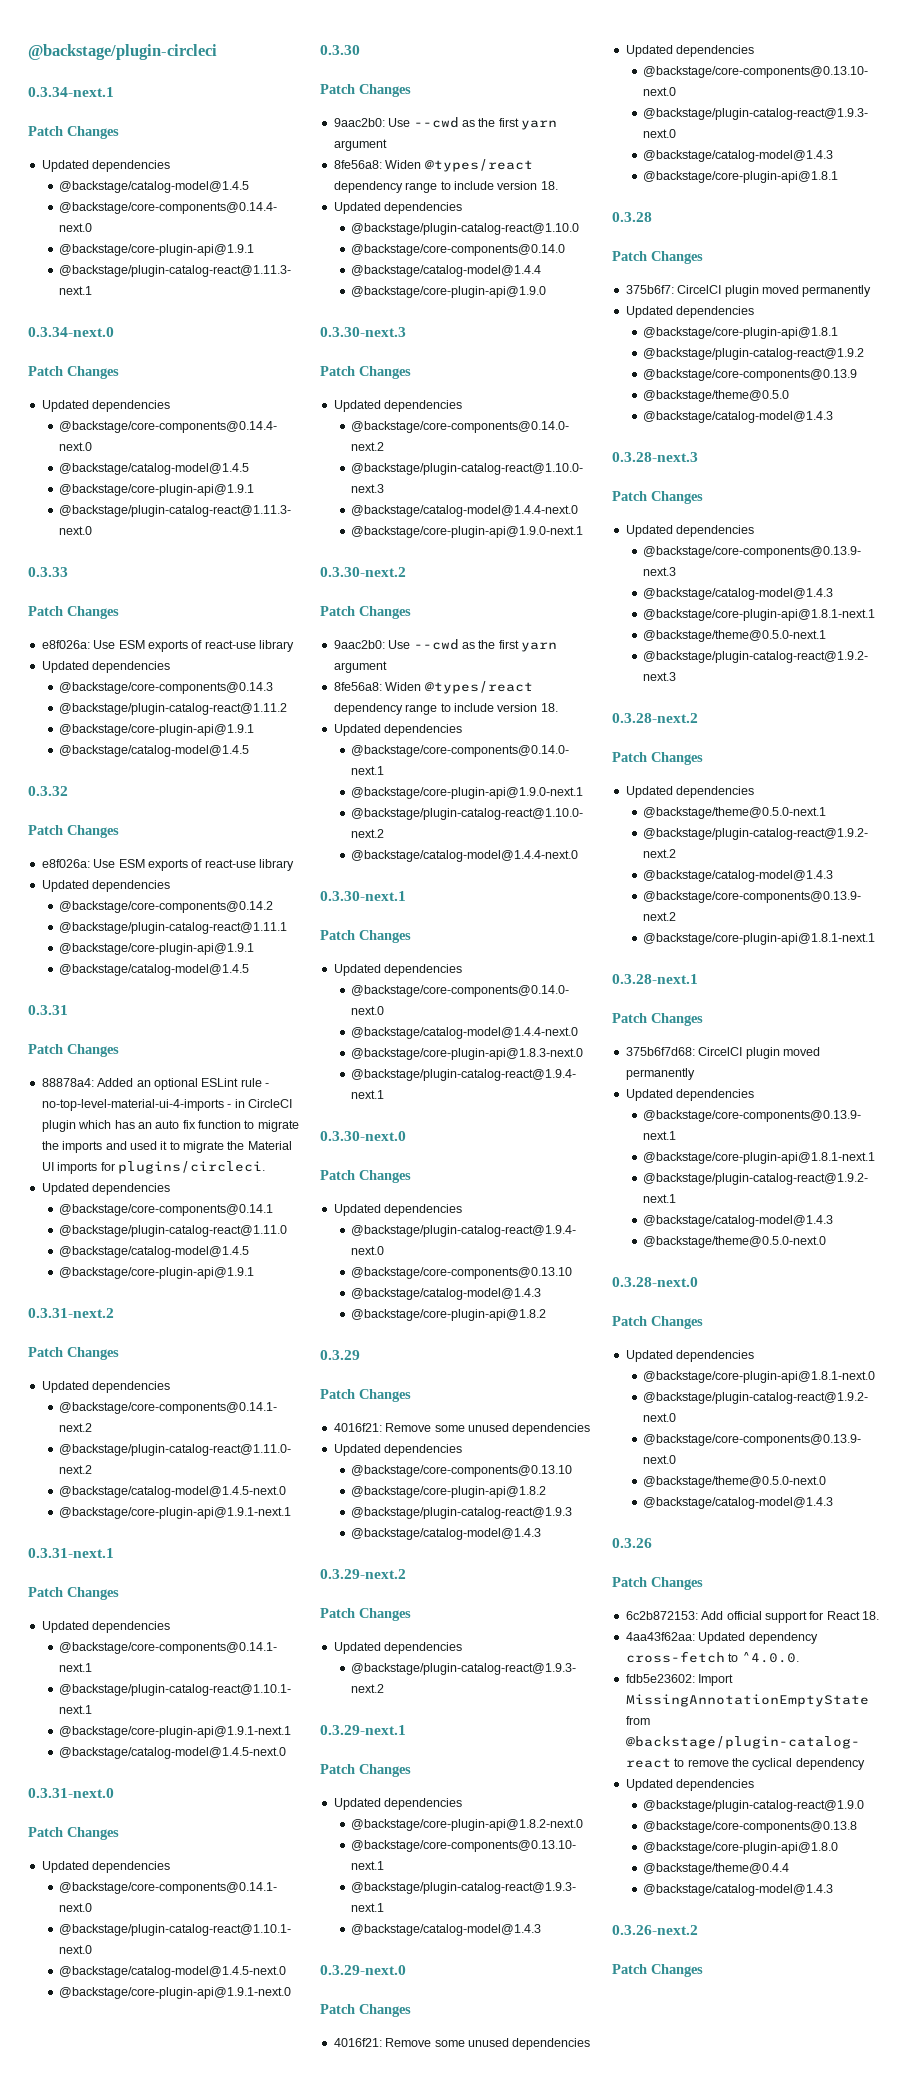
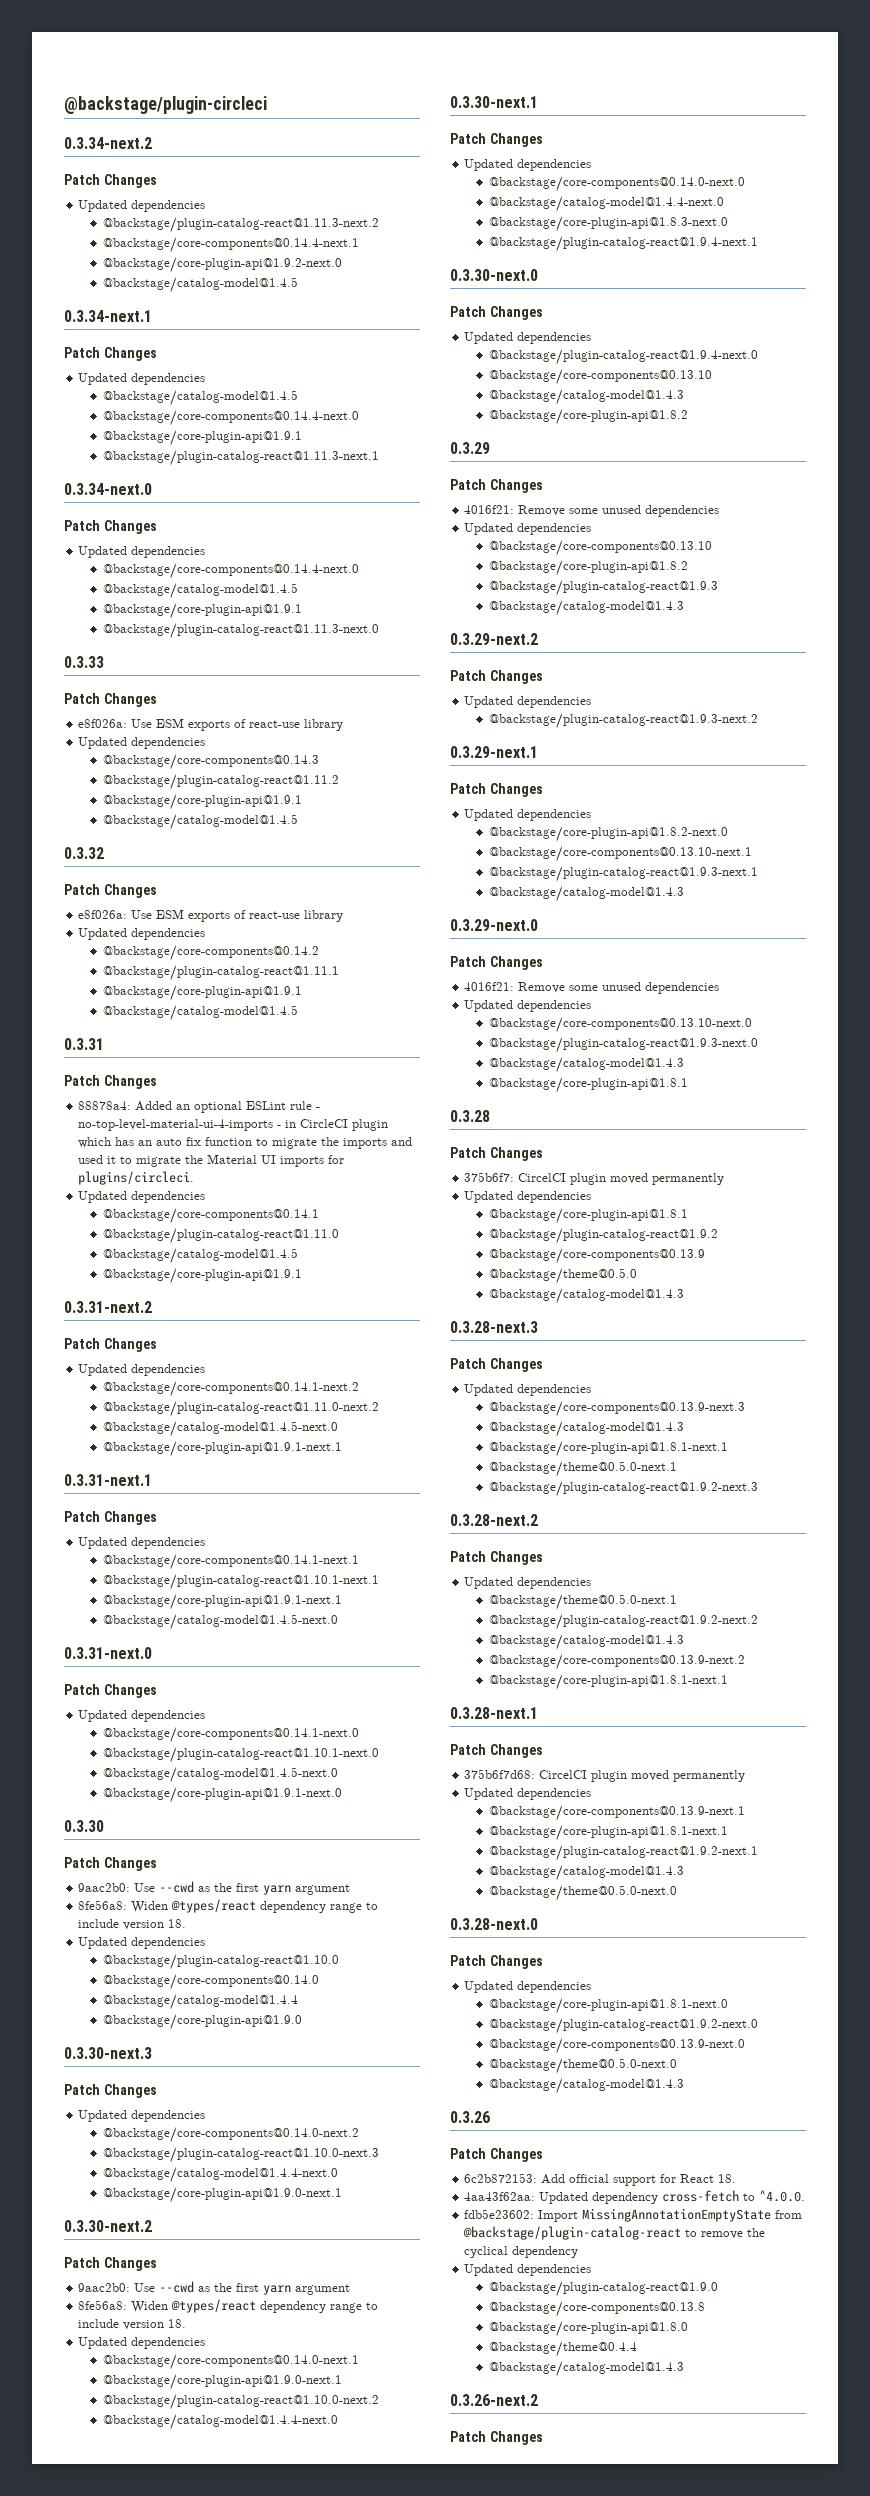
+ 0.3.34-next.2
+ Patch Changes
+ Updated dependencies
+ @backstage/plugin-catalog-react@1.11.3-next.2
+ @backstage/core-components@0.14.4-next.1
+ @backstage/core-plugin-api@1.9.2-next.0
+ @backstage/catalog-model@1.4.5

